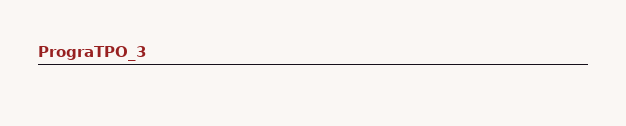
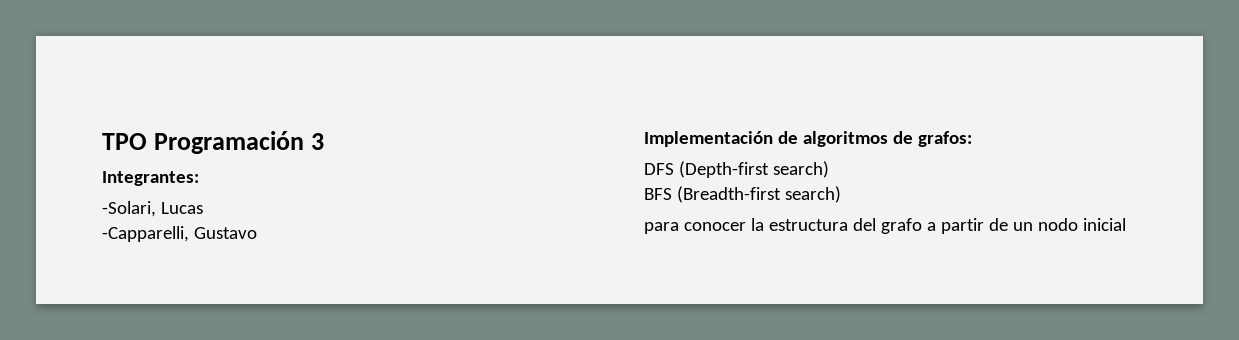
- PrograTPO_3
+ TPO Programación 3
+ Integrantes:
+ -Solari, Lucas
+ -Capparelli, Gustavo
+ Implementación de algoritmos de grafos:
+ DFS (Depth-first search)
+ BFS (Breadth-first search)
+ para conocer la estructura del grafo a partir de un nodo inicial

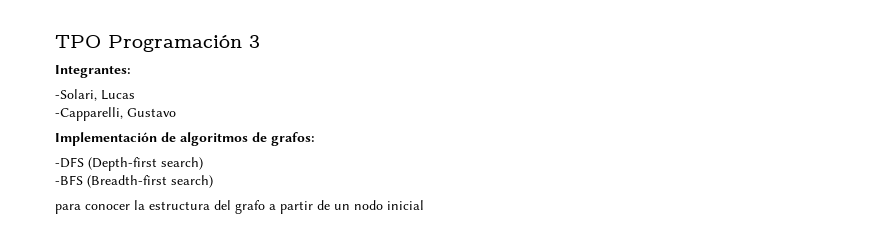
- DFS (Depth-first search)
+ -DFS (Depth-first search)
- BFS (Breadth-first search)
+ -BFS (Breadth-first search)

